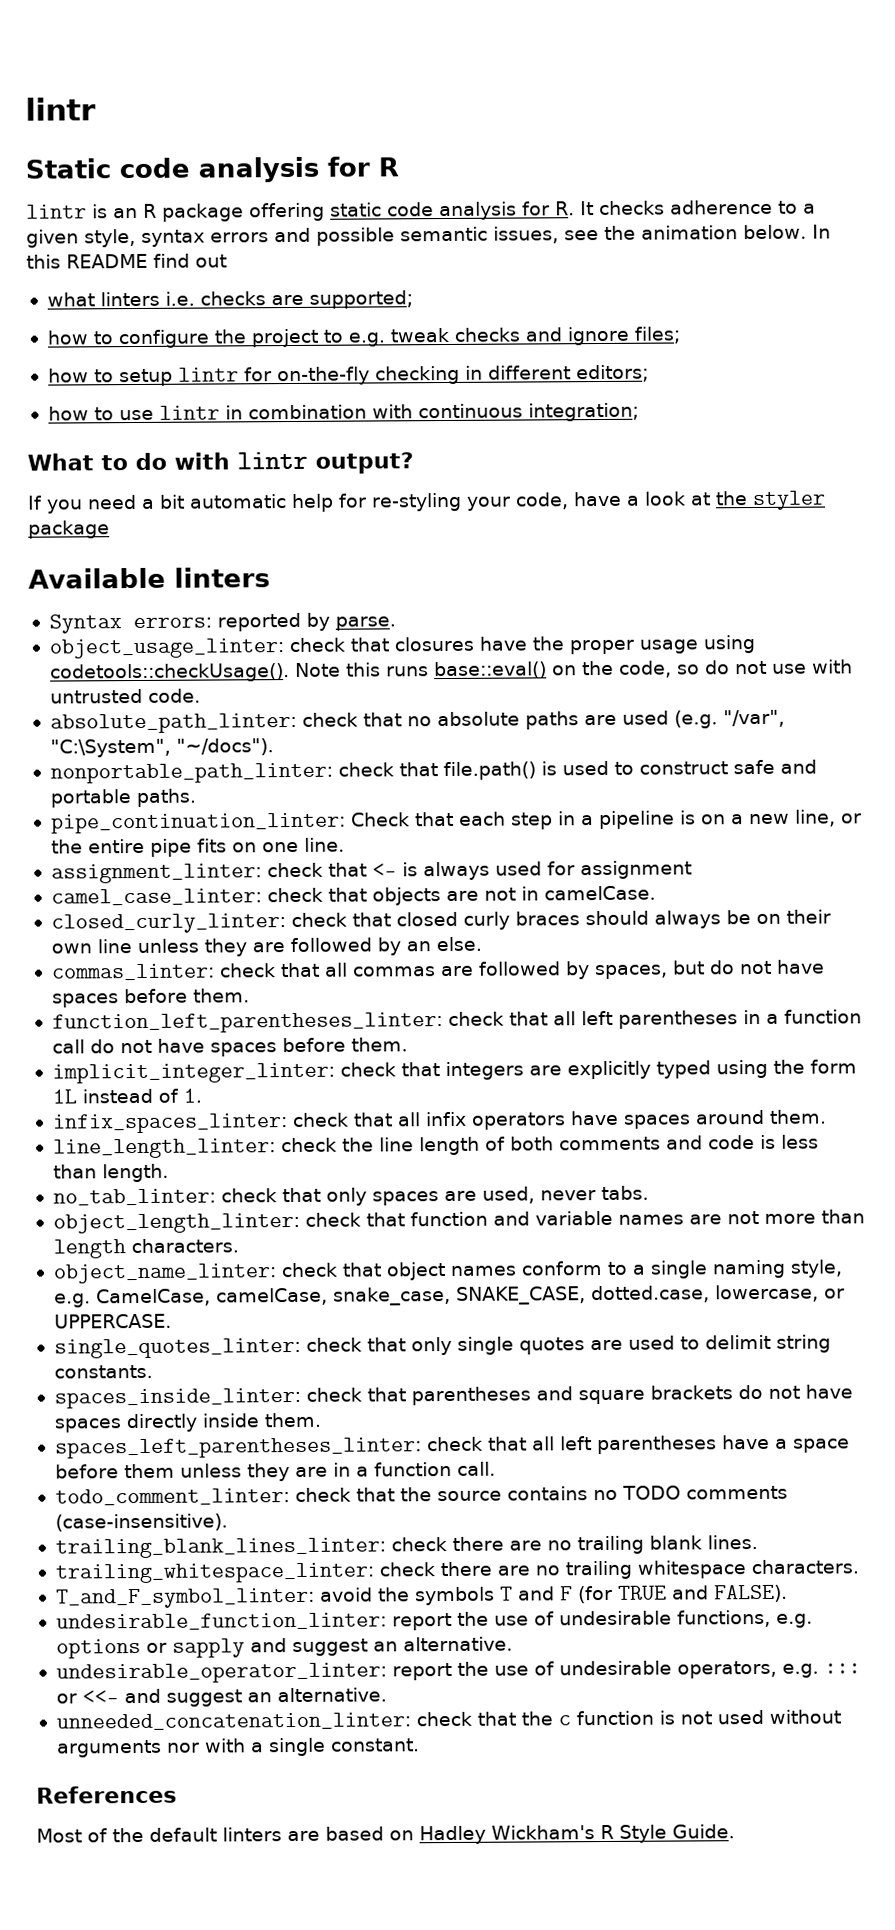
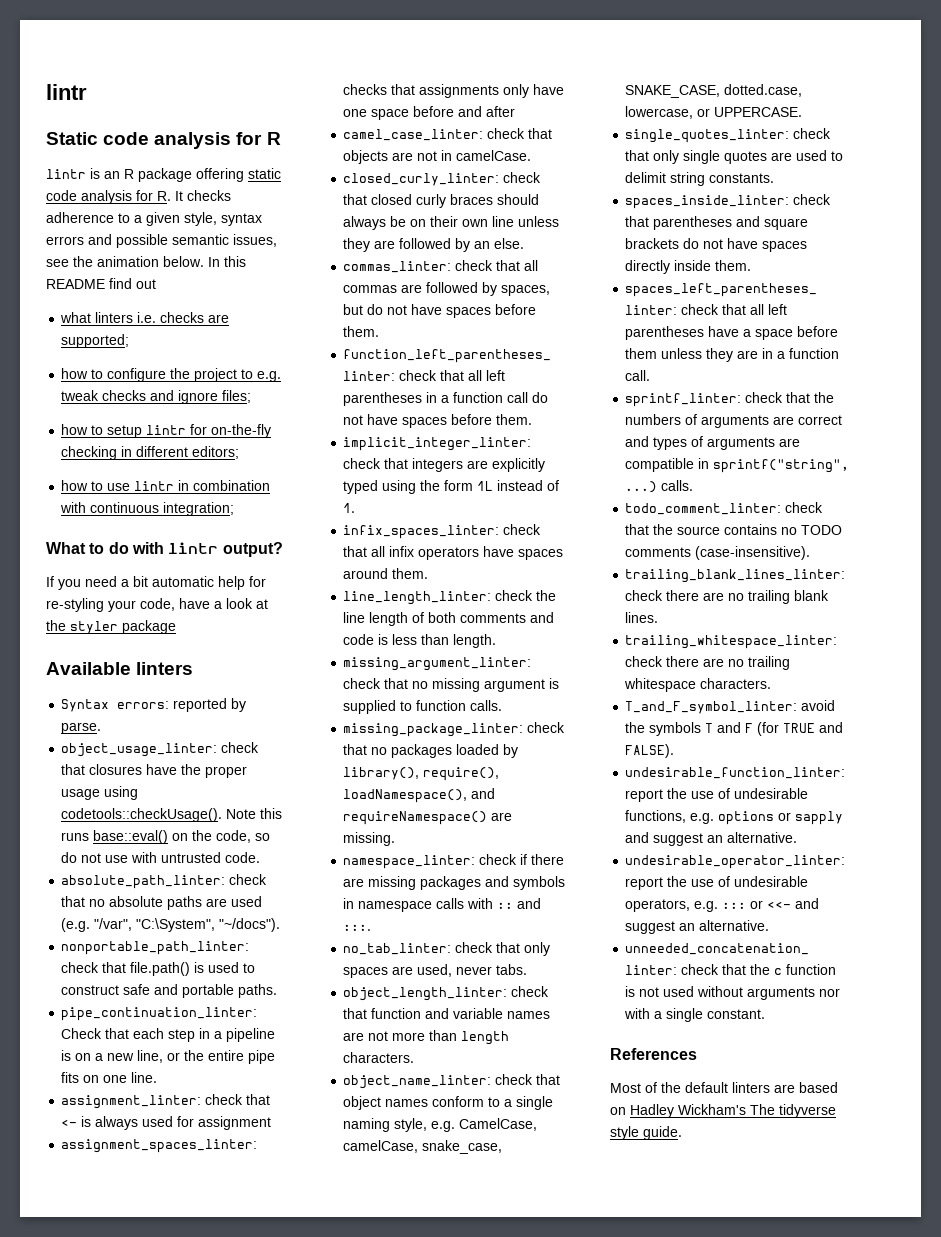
+ assignment_spaces_linter: checks that assignments only have one space before and after
+ missing_argument_linter: check that no missing argument is supplied to function calls.
+ missing_package_linter: check that no packages loaded by library(), require(), loadNamespace(), and requireNamespace() are missing.
+ namespace_linter: check if there are missing packages and symbols in namespace calls with :: and :::.
+ sprintf_linter: check that the numbers of arguments are correct and types of arguments are compatible in sprintf("string", ...) calls.
- Most of the default linters are based on Hadley Wickham's R Style Guide.
+ Most of the default linters are based on Hadley Wickham's The tidyverse style guide.

